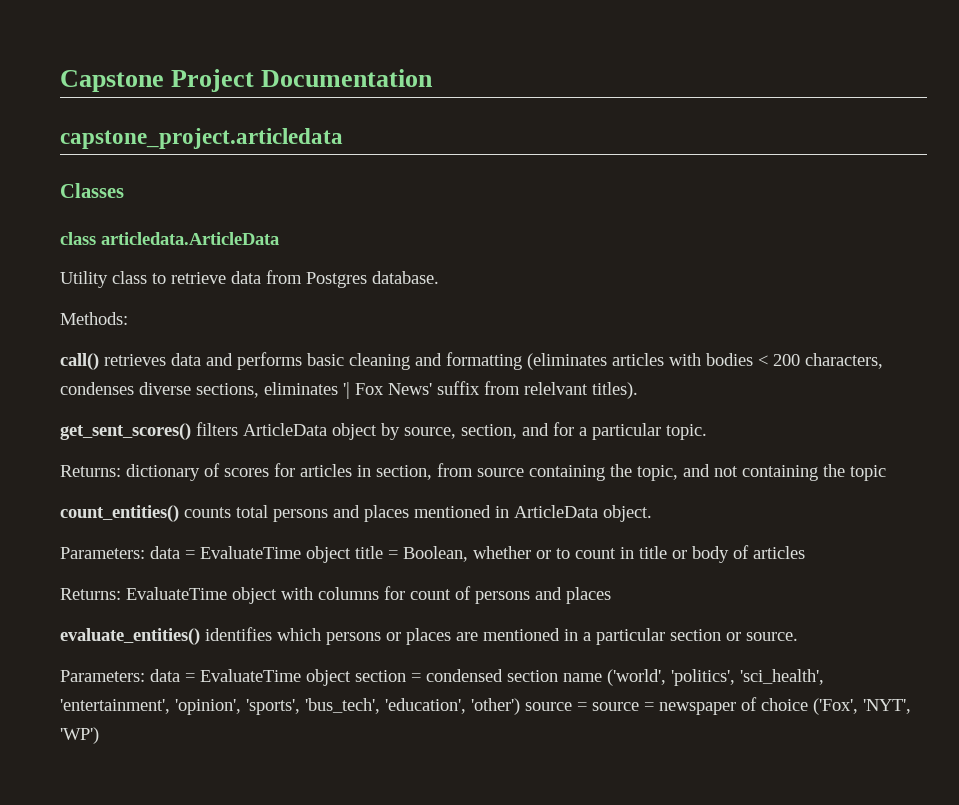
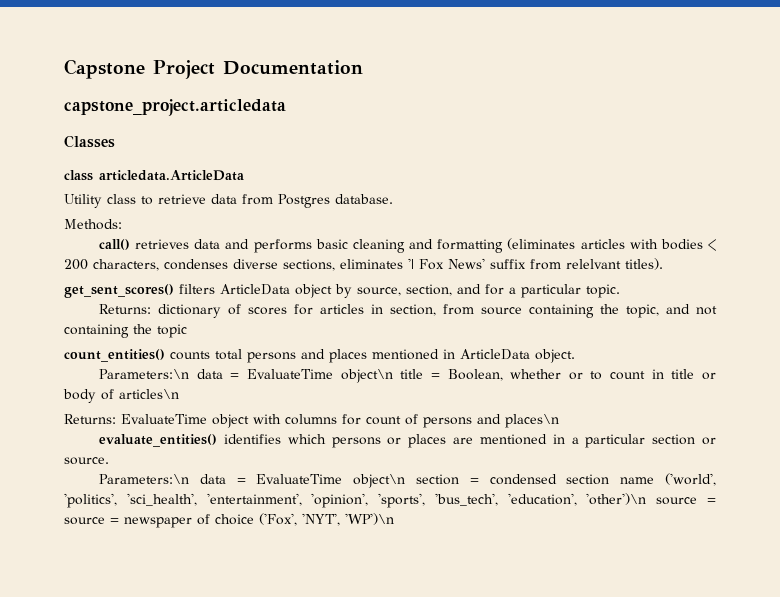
- Parameters: data = EvaluateTime object title = Boolean, whether or to count in title or body of articles
+ Parameters:\n data = EvaluateTime object\n title = Boolean, whether or to count in title or body of articles\n
- Returns: EvaluateTime object with columns for count of persons and places
+ Returns: EvaluateTime object with columns for count of persons and places\n
- Parameters: data = EvaluateTime object section = condensed section name ('world', 'politics', 'sci_health', 'entertainment', 'opinion', 'sports', 'bus_tech', 'education', 'other') source = source = newspaper of choice ('Fox', 'NYT', 'WP')
+ Parameters:\n data = EvaluateTime object\n section = condensed section name ('world', 'politics', 'sci_health', 'entertainment', 'opinion', 'sports', 'bus_tech', 'education', 'other')\n source = source = newspaper of choice ('Fox', 'NYT', 'WP')\n

